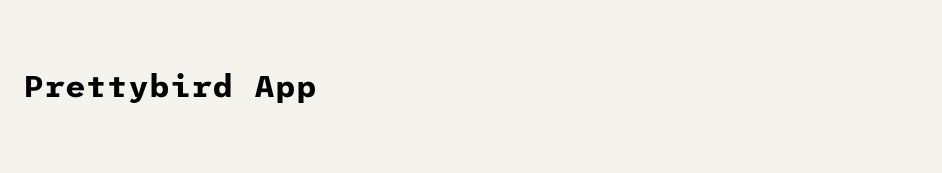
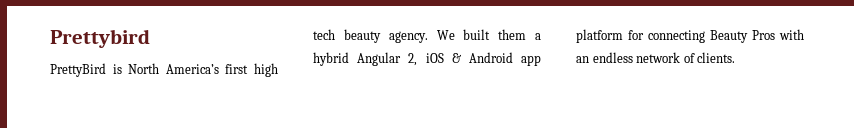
- Prettybird App
+ Prettybird
+ PrettyBird is North America’s first high tech beauty agency. We built them a hybrid Angular 2, iOS & Android app platform for connecting Beauty Pros with an endless network of clients.

